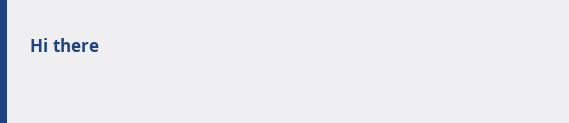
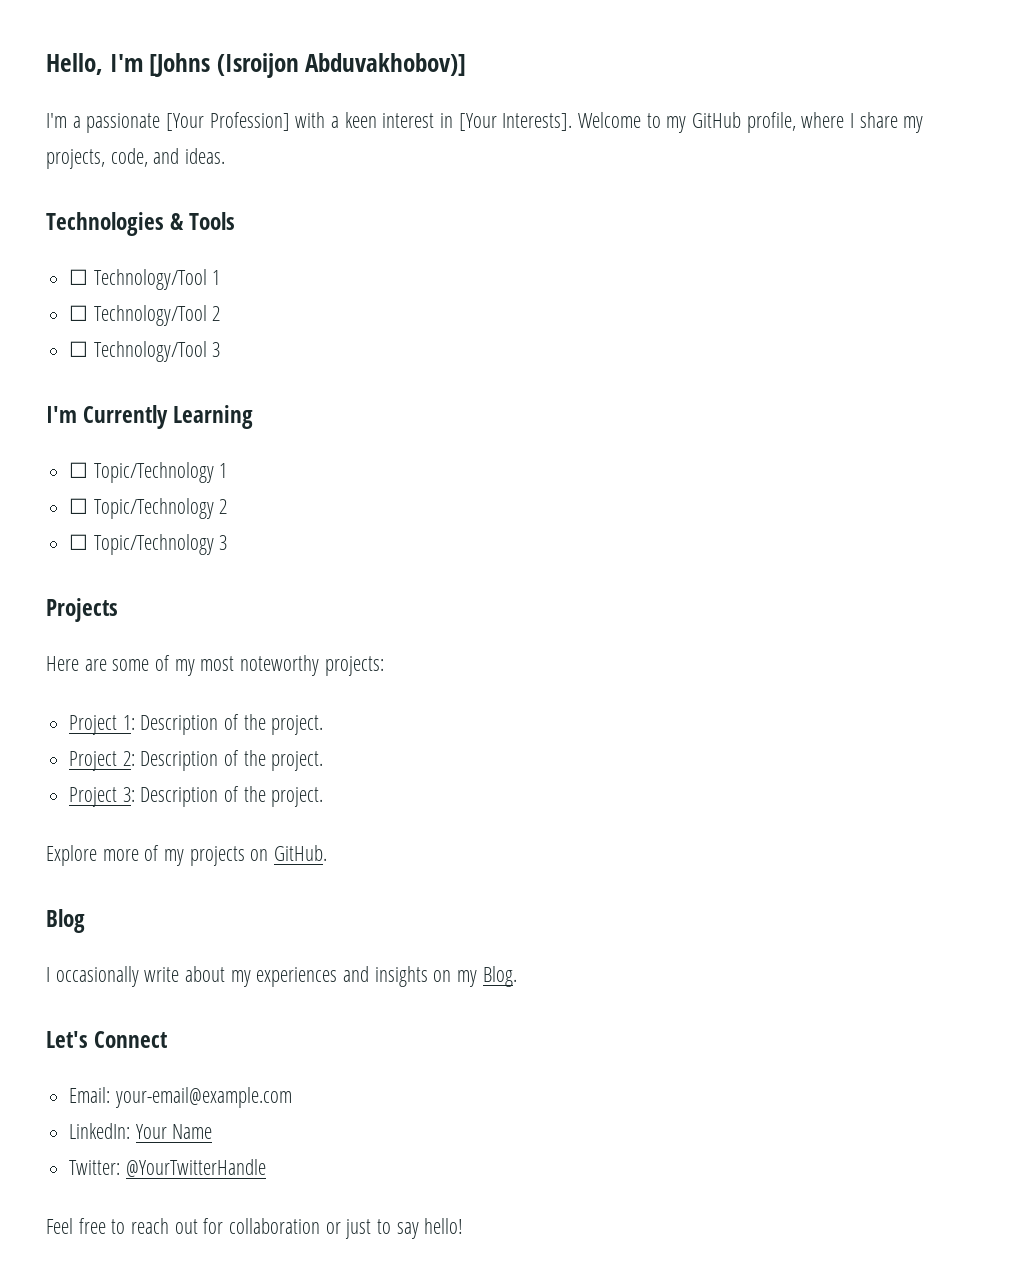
- Hi there
+ Hello, I'm [Johns (Isroijon Abduvakhobov)]
+ I'm a passionate [Your Profession] with a keen interest in [Your Interests]. Welcome to my GitHub profile, where I share my projects, code, and ideas.
+ Technologies & Tools
+ ☐ Technology/Tool 1
+ ☐ Technology/Tool 2
+ ☐ Technology/Tool 3
+ I'm Currently Learning
+ ☐ Topic/Technology 1
+ ☐ Topic/Technology 2
+ ☐ Topic/Technology 3
+ Projects
+ Here are some of my most noteworthy projects:
+ Project 1: Description of the project.
+ Project 2: Description of the project.
+ Project 3: Description of the project.
+ Explore more of my projects on GitHub.
+ Blog
+ I occasionally write about my experiences and insights on my Blog.
+ Let's Connect
+ Email: your-email@example.com
+ LinkedIn: Your Name
+ Twitter: @YourTwitterHandle
+ Feel free to reach out for collaboration or just to say hello!

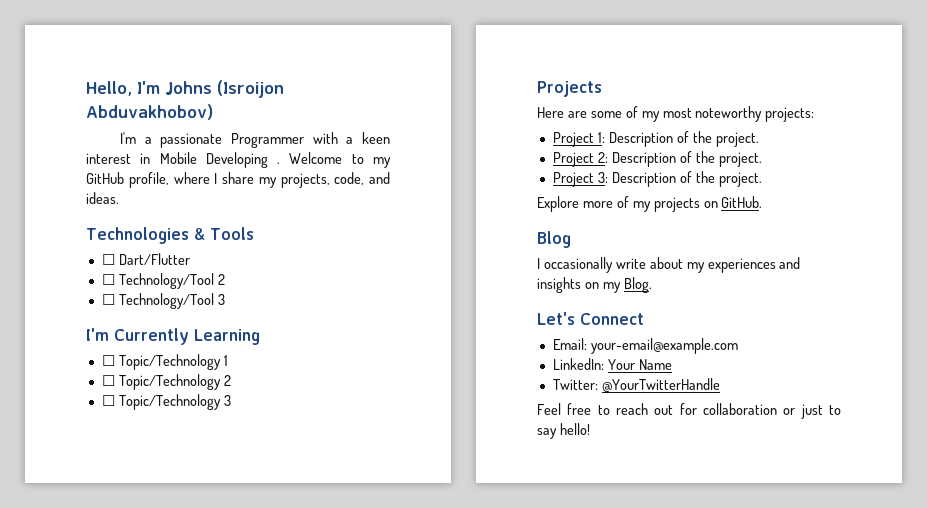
- Hello, I'm [Johns (Isroijon Abduvakhobov)]
+ Hello, I'm Johns (Isroijon Abduvakhobov)
- I'm a passionate [Your Profession] with a keen interest in [Your Interests].
+ I'm a passionate Programmer with a keen interest in Mobile Developing .
- ☐ Technology/Tool 1
+ ☐ Dart/Flutter

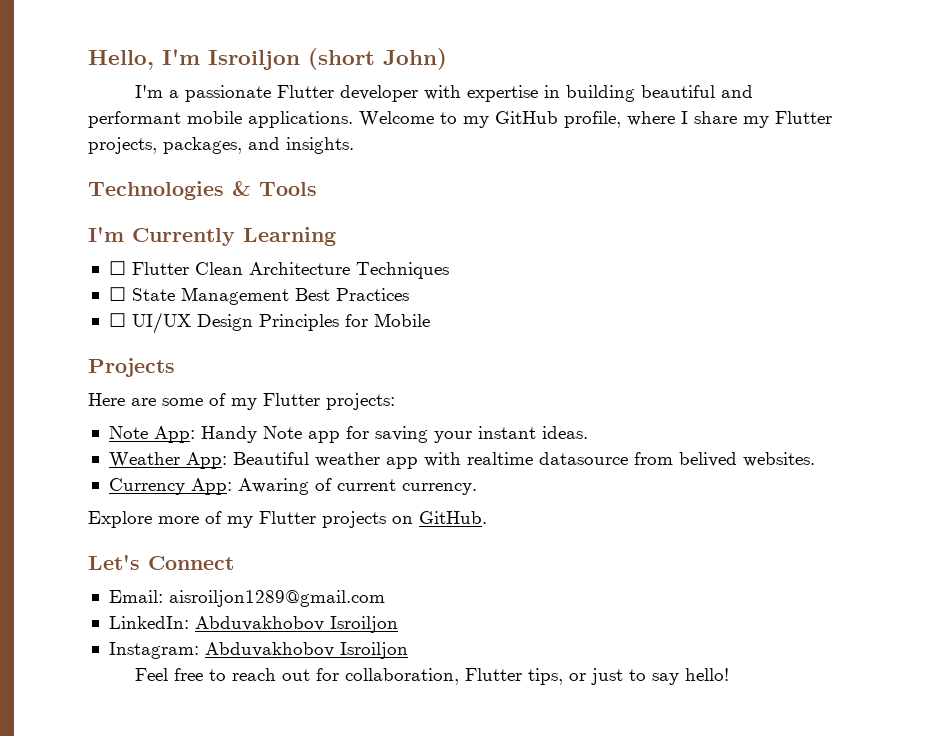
- Hello, I'm Johns (Isroijon Abduvakhobov)
+ Hello, I'm Isroiljon (short John)
- I'm a passionate Programmer with a keen interest in Mobile Developing .
+ I'm a passionate Flutter developer with expertise in building beautiful and performant mobile applications.
- Welcome to my GitHub profile, where I share my projects, code, and ideas.
+ Welcome to my GitHub profile, where I share my Flutter projects, packages, and insights.
  Technologies & Tools
- ☐ Dart/Flutter
- ☐ Technology/Tool 2
- ☐ Technology/Tool 3
  I'm Currently Learning
- ☐ Topic/Technology 1
- ☐ Topic/Technology 2
- ☐ Topic/Technology 3
+ ☐ Flutter Clean Architecture Techniques
+ ☐ State Management Best Practices
+ ☐ UI/UX Design Principles for Mobile
- Here are some of my most noteworthy projects:
+ Here are some of my Flutter projects:
- Project 1: Description of the project.
- Project 2: Description of the project.
- Project 3: Description of the project.
+ Note App: Handy Note app for saving your instant ideas.
+ Weather App: Beautiful weather app with realtime datasource from belived websites.
+ Currency App: Awaring of current currency.
- Explore more of my projects on GitHub.
+ Explore more of my Flutter projects on GitHub.
- Blog
- I occasionally write about my experiences and insights on my Blog.
- Email: your-email@example.com
+ Email: aisroiljon1289@gmail.com
- LinkedIn: Your Name
- Twitter: @YourTwitterHandle
+ LinkedIn: Abduvakhobov Isroiljon
+ Instagram: Abduvakhobov Isroiljon
- Feel free to reach out for collaboration or just to say hello!
+ Feel free to reach out for collaboration, Flutter tips, or just to say hello!

